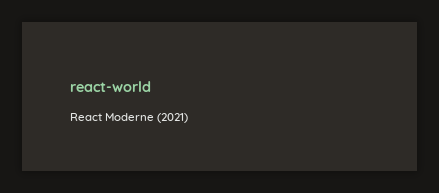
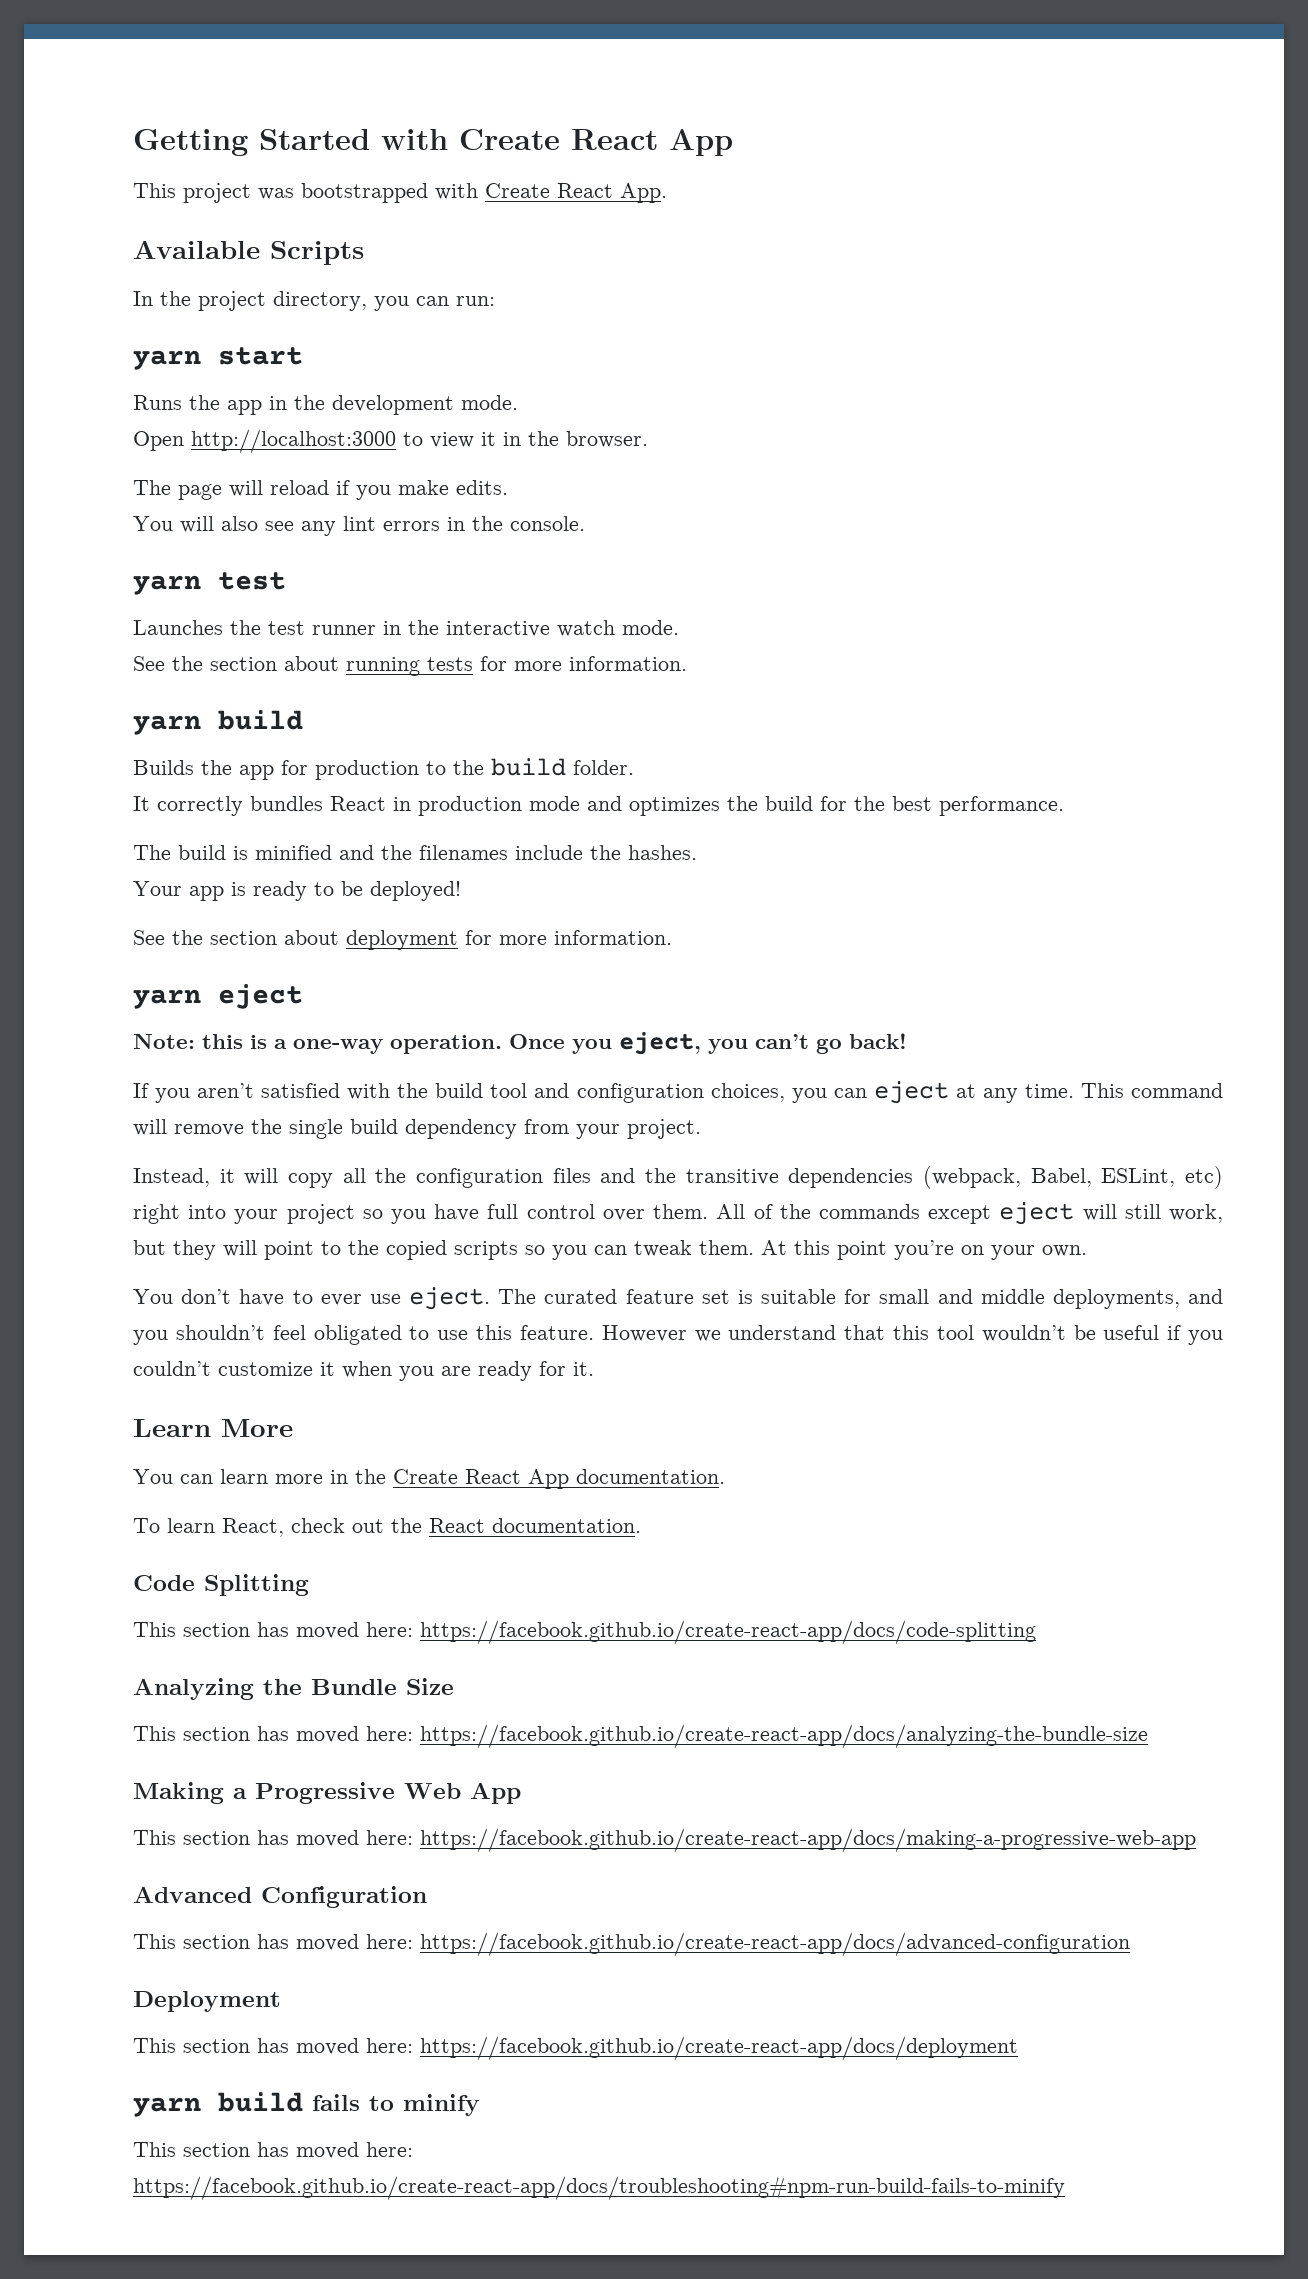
- react-world
- React Moderne (2021)
+ Getting Started with Create React App
+ This project was bootstrapped with Create React App.
+ Available Scripts
+ In the project directory, you can run:
+ yarn start
+ Runs the app in the development mode.
+ Open http://localhost:3000 to view it in the browser.
+ The page will reload if you make edits.
+ You will also see any lint errors in the console.
+ yarn test
+ Launches the test runner in the interactive watch mode.
+ See the section about running tests for more information.
+ yarn build
+ Builds the app for production to the build folder.
+ It correctly bundles React in production mode and optimizes the build for the best performance.
+ The build is minified and the filenames include the hashes.
+ Your app is ready to be deployed!
+ See the section about deployment for more information.
+ yarn eject
+ Note: this is a one-way operation. Once you eject, you can’t go back!
+ If you aren’t satisfied with the build tool and configuration choices, you can eject at any time. This command will remove the single build dependency from your project.
+ Instead, it will copy all the configuration files and the transitive dependencies (webpack, Babel, ESLint, etc) right into your project so you have full control over them. All of the commands except eject will still work, but they will point to the copied scripts so you can tweak them. At this point you’re on your own.
+ You don’t have to ever use eject. The curated feature set is suitable for small and middle deployments, and you shouldn’t feel obligated to use this feature. However we understand that this tool wouldn’t be useful if you couldn’t customize it when you are ready for it.
+ Learn More
+ You can learn more in the Create React App documentation.
+ To learn React, check out the React documentation.
+ Code Splitting
+ This section has moved here: https://facebook.github.io/create-react-app/docs/code-splitting
+ Analyzing the Bundle Size
+ This section has moved here: https://facebook.github.io/create-react-app/docs/analyzing-the-bundle-size
+ Making a Progressive Web App
+ This section has moved here: https://facebook.github.io/create-react-app/docs/making-a-progressive-web-app
+ Advanced Configuration
+ This section has moved here: https://facebook.github.io/create-react-app/docs/advanced-configuration
+ Deployment
+ This section has moved here: https://facebook.github.io/create-react-app/docs/deployment
+ yarn build fails to minify
+ This section has moved here: https://facebook.github.io/create-react-app/docs/troubleshooting#npm-run-build-fails-to-minify

